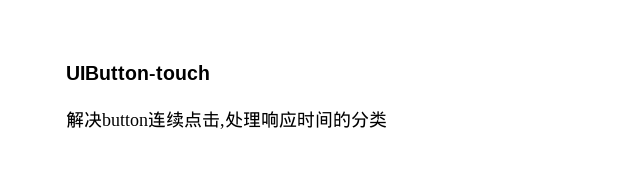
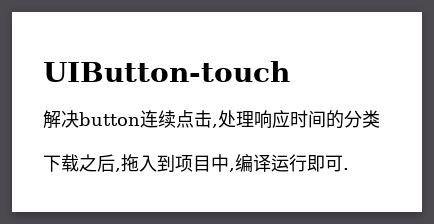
+ 下载之后,拖入到项目中,编译运行即可.

